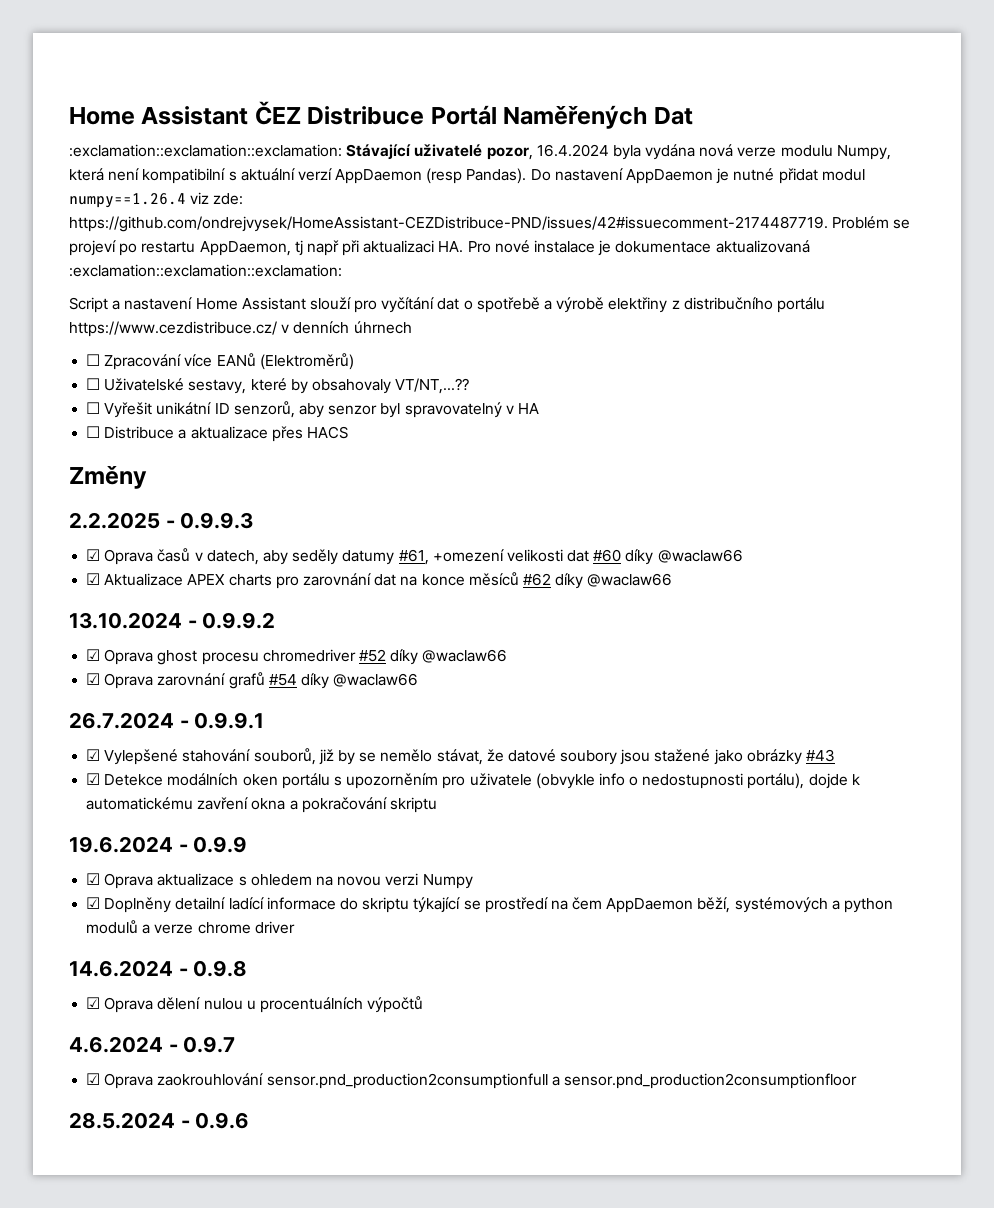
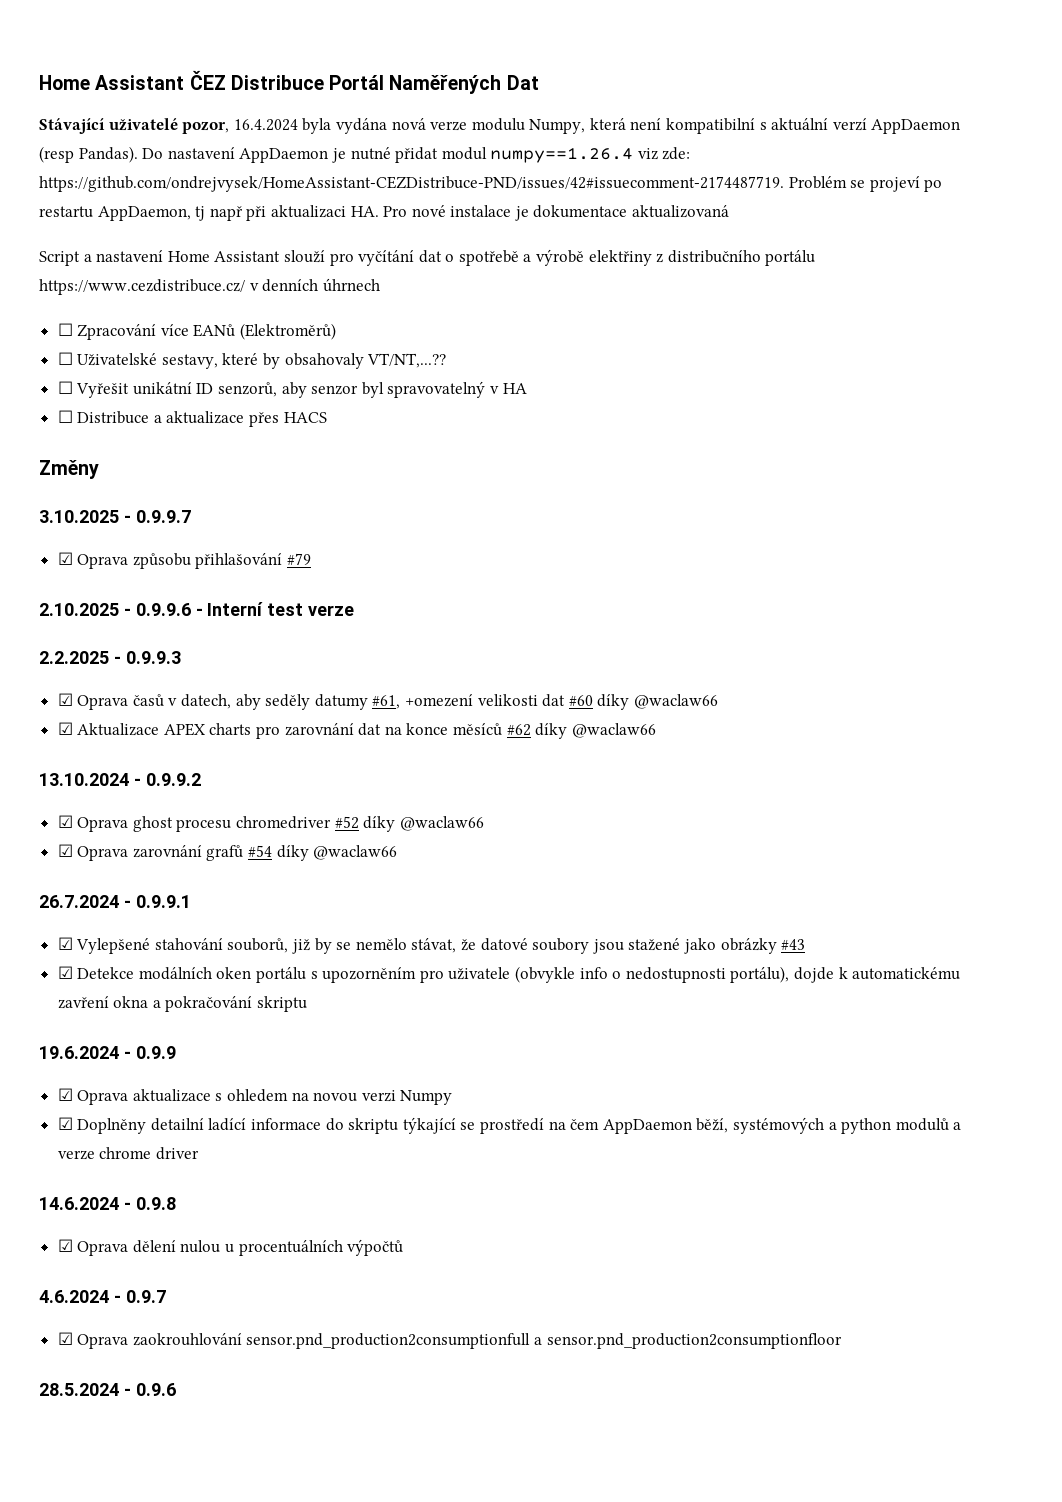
- :exclamation::exclamation::exclamation: Stávající uživatelé pozor, 16.4.2024 byla vydána nová verze modulu Numpy, která není kompatibilní s aktuální verzí AppDaemon (resp Pandas).
+ Stávající uživatelé pozor, 16.4.2024 byla vydána nová verze modulu Numpy, která není kompatibilní s aktuální verzí AppDaemon (resp Pandas).
- Do nastavení AppDaemon je nutné přidat modul numpy==1.26.4 viz zde: https://github.com/ondrejvysek/HomeAssistant-CEZDistribuce-PND/issues/42#issuecomment-2174487719. Problém se projeví po restartu AppDaemon, tj např při aktualizaci HA. Pro nové instalace je dokumentace aktualizovaná :exclamation::exclamation::exclamation:
+ Do nastavení AppDaemon je nutné přidat modul numpy==1.26.4 viz zde: https://github.com/ondrejvysek/HomeAssistant-CEZDistribuce-PND/issues/42#issuecomment-2174487719. Problém se projeví po restartu AppDaemon, tj např při aktualizaci HA. Pro nové instalace je dokumentace aktualizovaná
+ 3.10.2025 - 0.9.9.7
+ ☑ Oprava způsobu přihlašování #79
+ 2.10.2025 - 0.9.9.6 - Interní test verze

